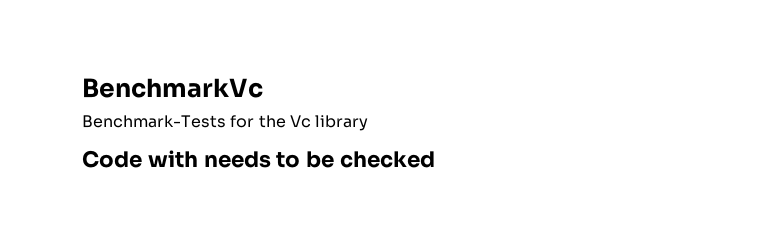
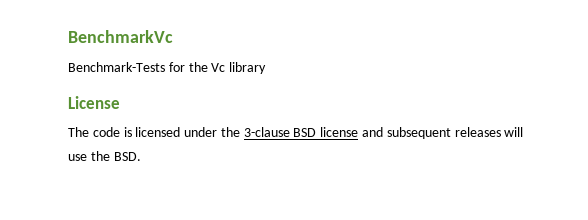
- Code with needs to be checked
+ License
+ The code is licensed under the 3-clause BSD license and subsequent releases will use the BSD.

